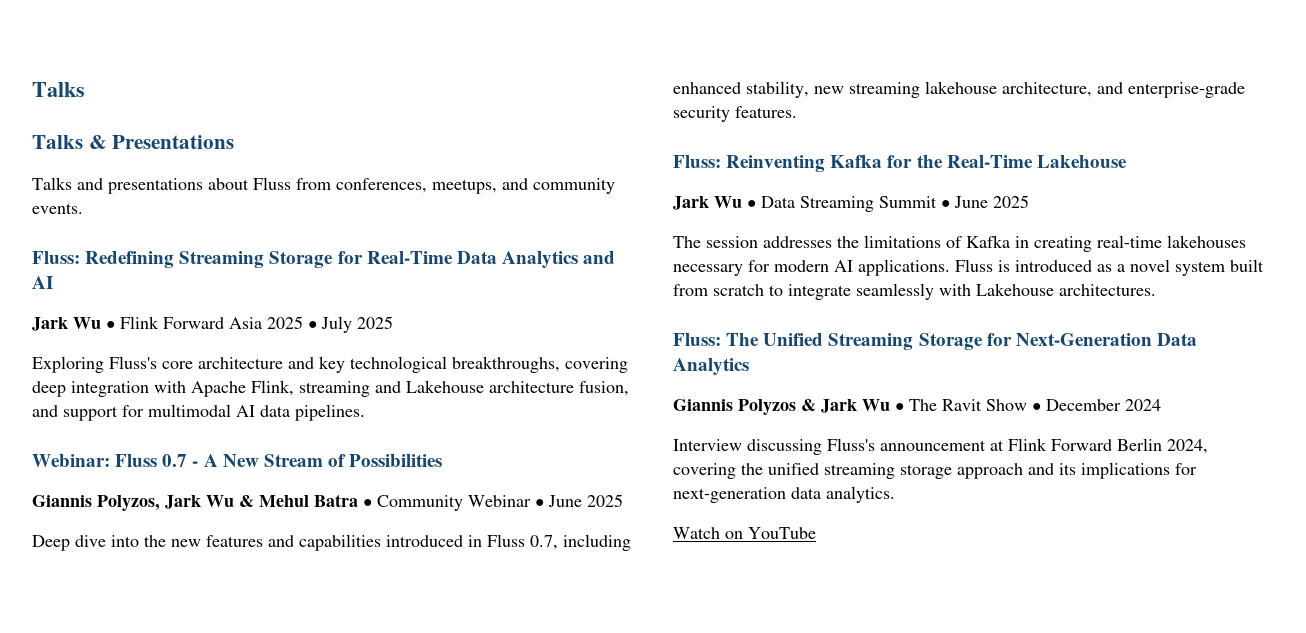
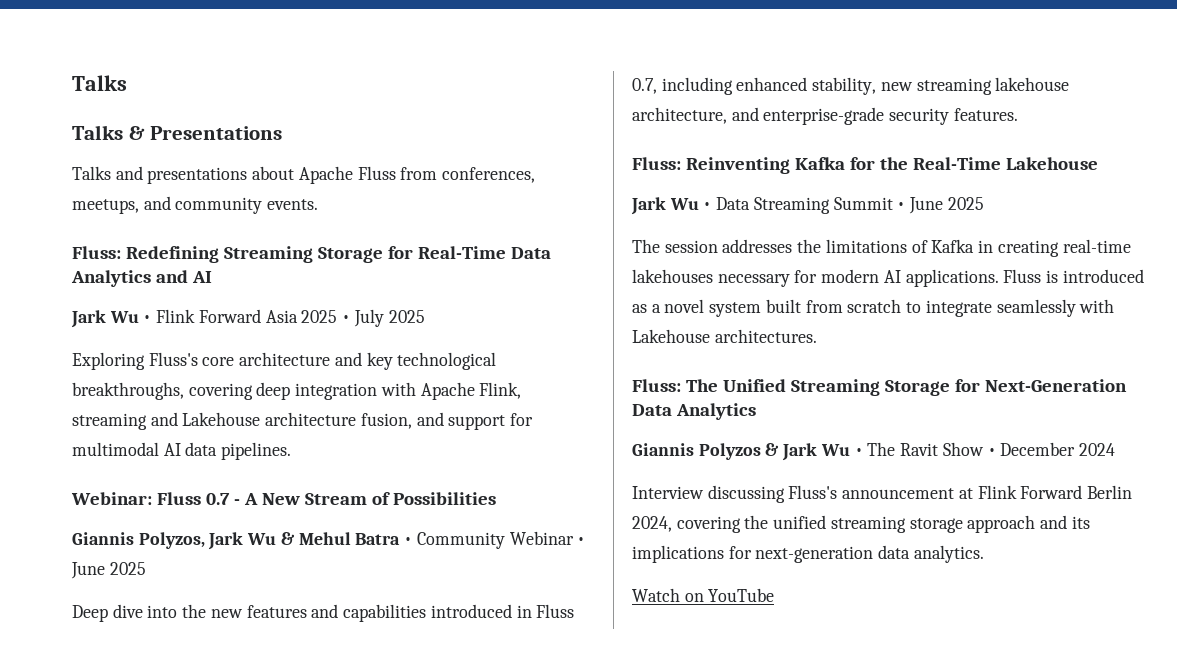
- Talks and presentations about Fluss from conferences, meetups, and community events.
+ Talks and presentations about Apache Fluss from conferences, meetups, and community events.

